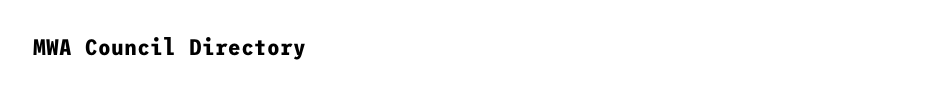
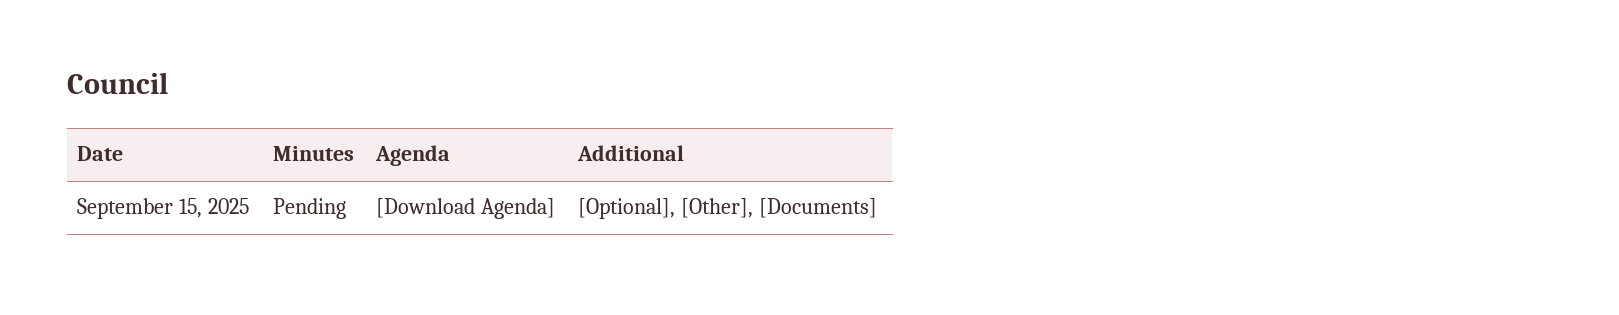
- MWA Council Directory
+ Council
+ Date | Minutes | Agenda | Additional
+ September 15, 2025 | Pending | [Download Agenda] | [Optional], [Other], [Documents]

